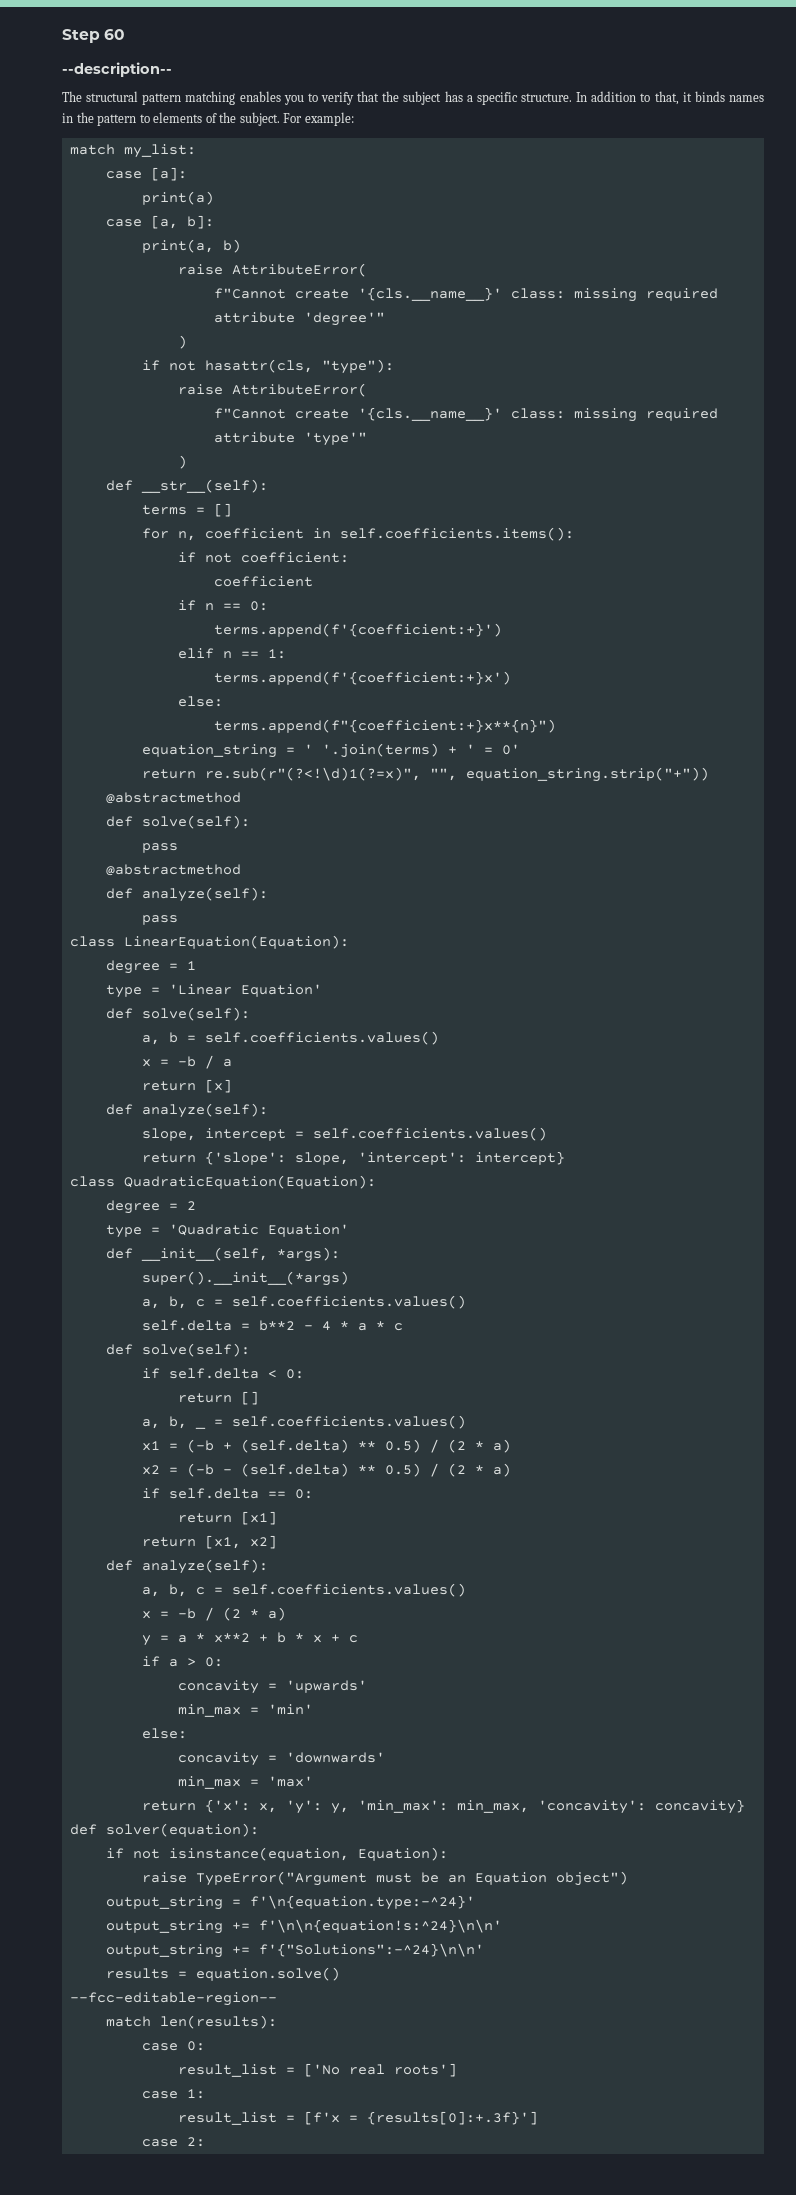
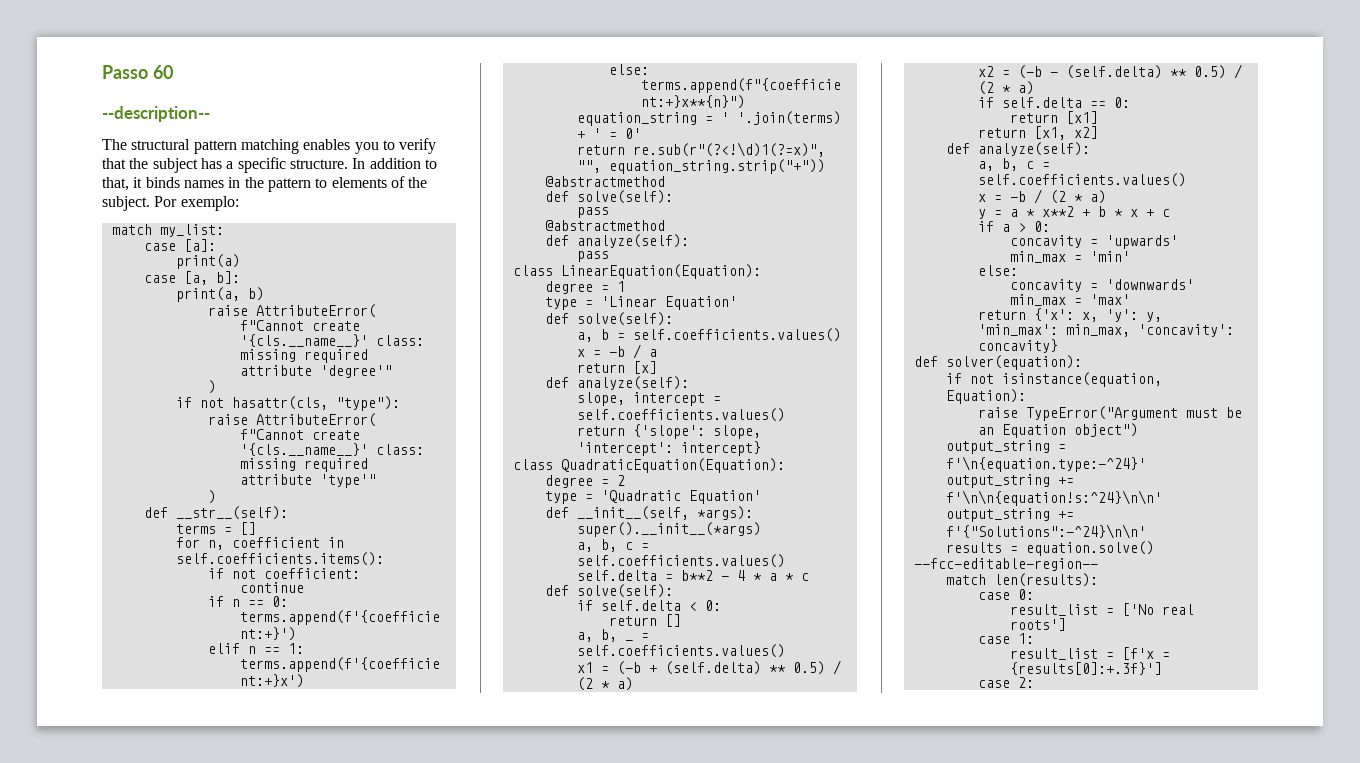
- Step 60
+ Passo 60
- For example:
+ Por exemplo:
  if not coefficient:
- coefficient
+ continue

